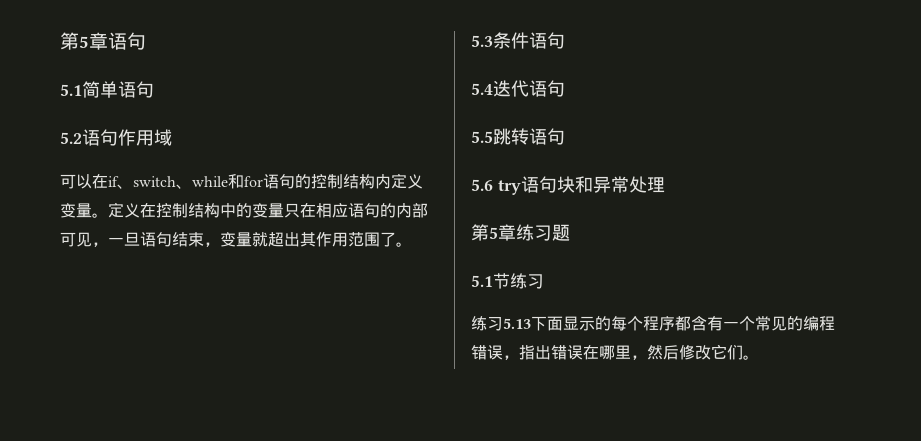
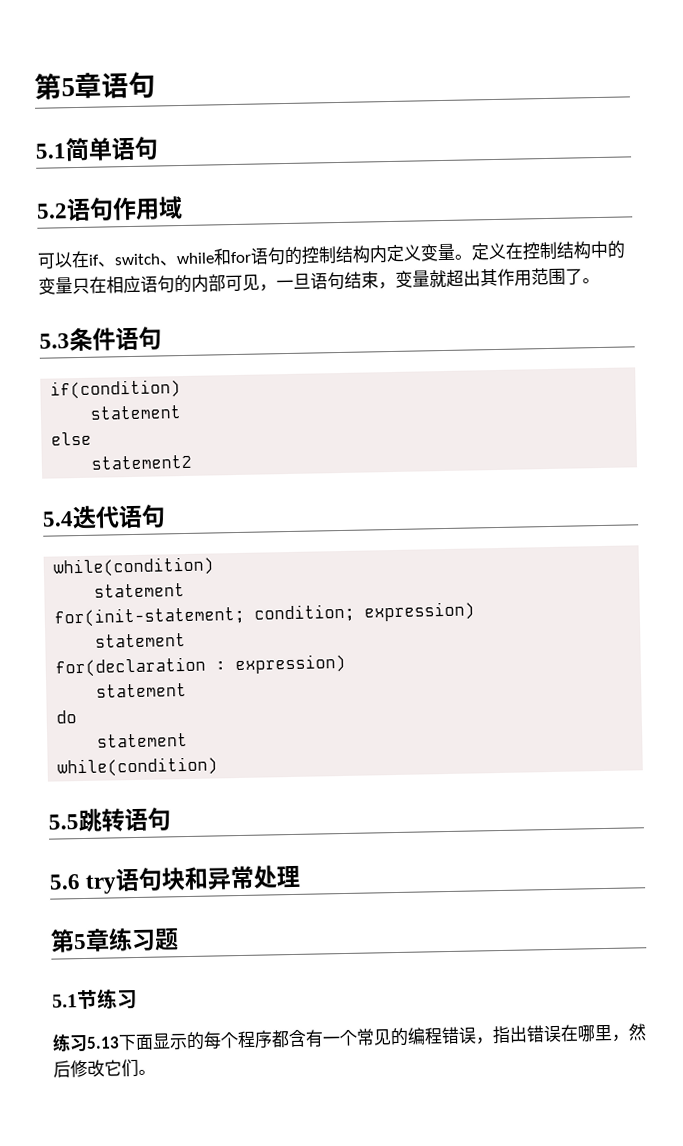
+ if(condition)
+ statement
+ else
+ statement2
  5.4迭代语句
+ while(condition)
+ statement
+ for(init-statement; condition; expression)
+ statement
+ for(declaration : expression)
+ statement
+ do
+ statement
+ while(condition)

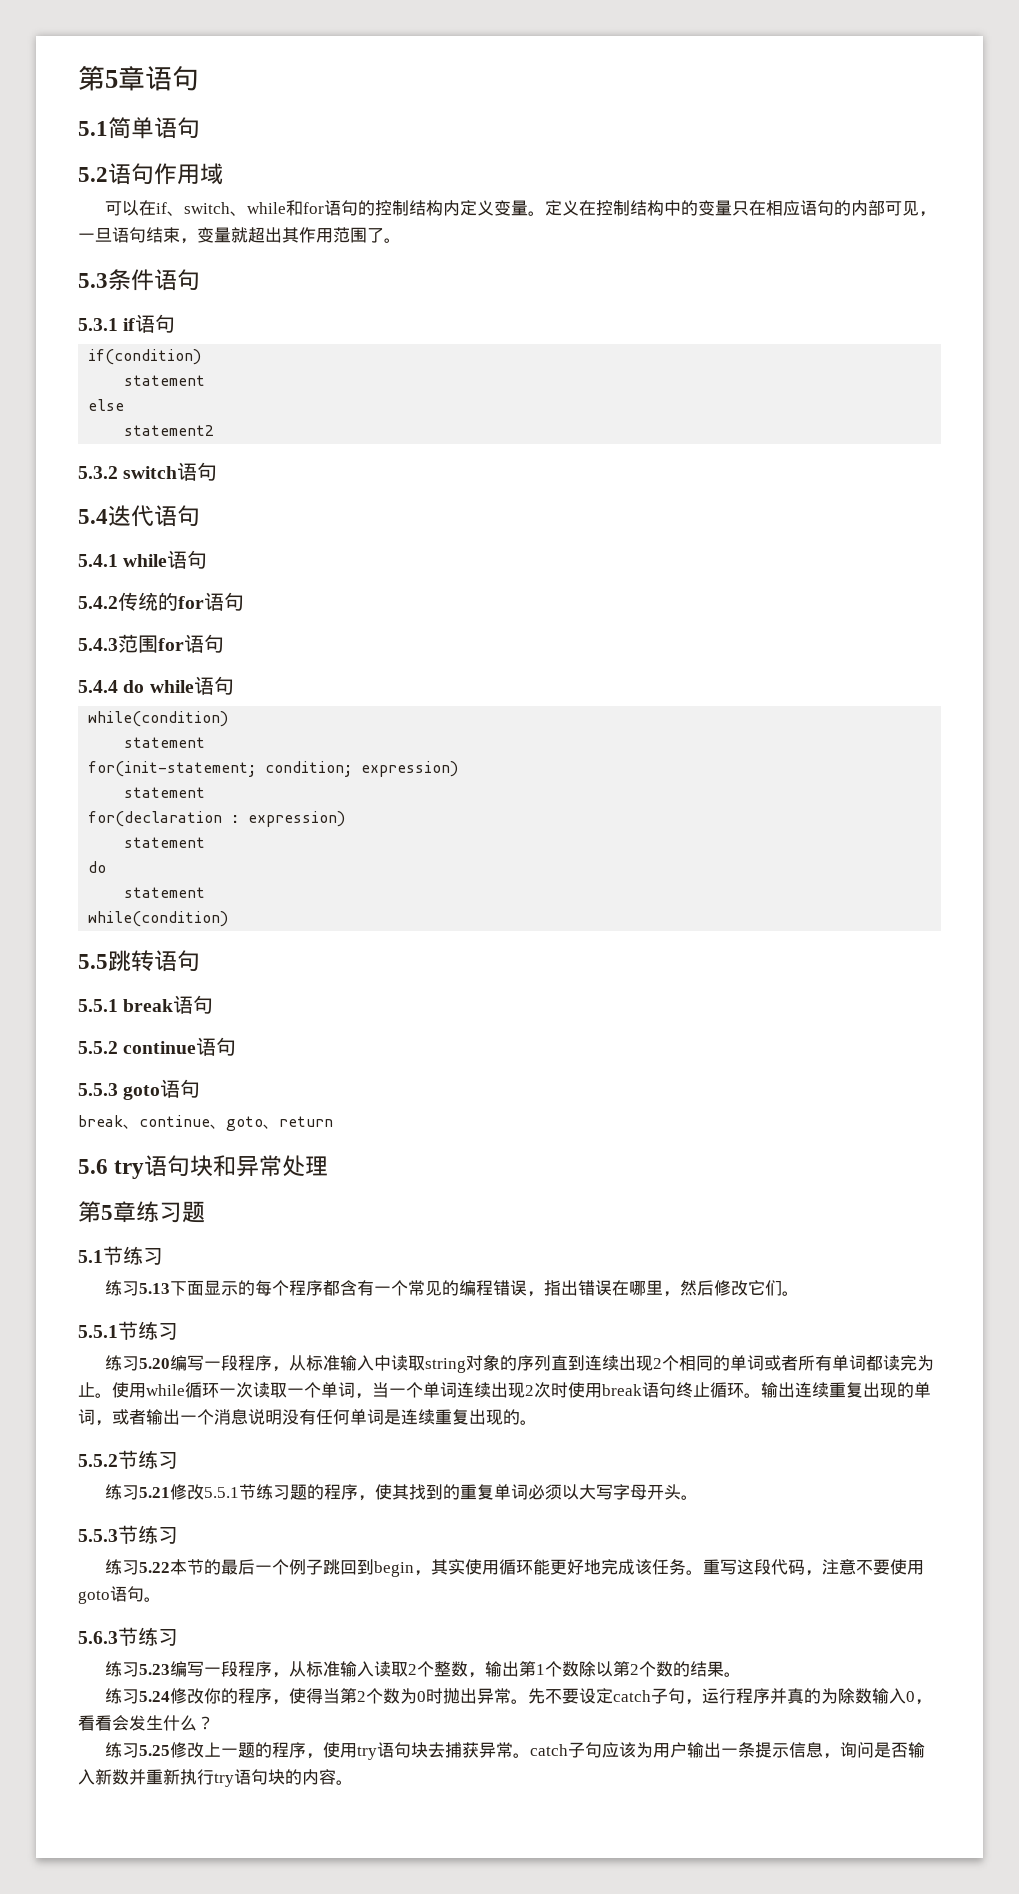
+ 5.3.1 if语句
+ 5.3.2 switch语句
+ 5.4.1 while语句
+ 5.4.2传统的for语句
+ 5.4.3范围for语句
+ 5.4.4 do while语句
+ 5.5.1 break语句
+ 5.5.2 continue语句
+ 5.5.3 goto语句
+ break、continue、goto、return
  练习5.13下面显示的每个程序都含有一个常见的编程错误，指出错误在哪里，然后修改它们。
+ 5.5.1节练习
+ 练习5.20编写一段程序，从标准输入中读取string对象的序列直到连续出现2个相同的单词或者所有单词都读完为止。使用while循环一次读取一个单词，当一个单词连续出现2次时使用break语句终止循环。输出连续重复出现的单词，或者输出一个消息说明没有任何单词是连续重复出现的。
+ 5.5.2节练习
+ 练习5.21修改5.5.1节练习题的程序，使其找到的重复单词必须以大写字母开头。
+ 5.5.3节练习
+ 练习5.22本节的最后一个例子跳回到begin，其实使用循环能更好地完成该任务。重写这段代码，注意不要使用goto语句。
+ 5.6.3节练习
+ 练习5.23编写一段程序，从标准输入读取2个整数，输出第1个数除以第2个数的结果。
+ 练习5.24修改你的程序，使得当第2个数为0时抛出异常。先不要设定catch子句，运行程序并真的为除数输入0，看看会发生什么？
+ 练习5.25修改上一题的程序，使用try语句块去捕获异常。catch子句应该为用户输出一条提示信息，询问是否输入新数并重新执行try语句块的内容。

